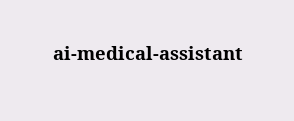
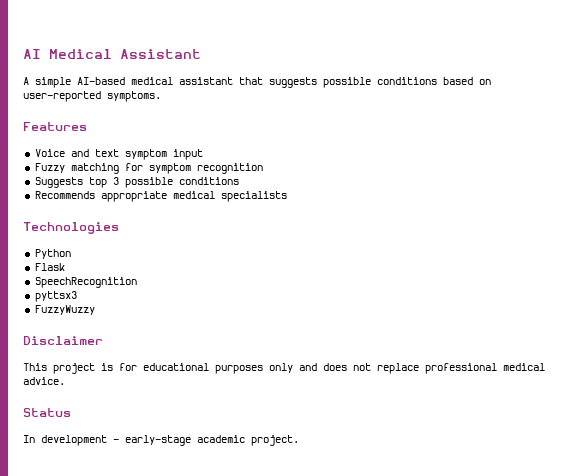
- ai-medical-assistant
+ AI Medical Assistant
+ A simple AI-based medical assistant that suggests possible conditions based on user-reported symptoms.
+ Features
+ Voice and text symptom input
+ Fuzzy matching for symptom recognition
+ Suggests top 3 possible conditions
+ Recommends appropriate medical specialists
+ Technologies
+ Python
+ Flask
+ SpeechRecognition
+ pyttsx3
+ FuzzyWuzzy
+ Disclaimer
+ This project is for educational purposes only and does not replace professional medical advice.
+ Status
+ In development – early-stage academic project.

